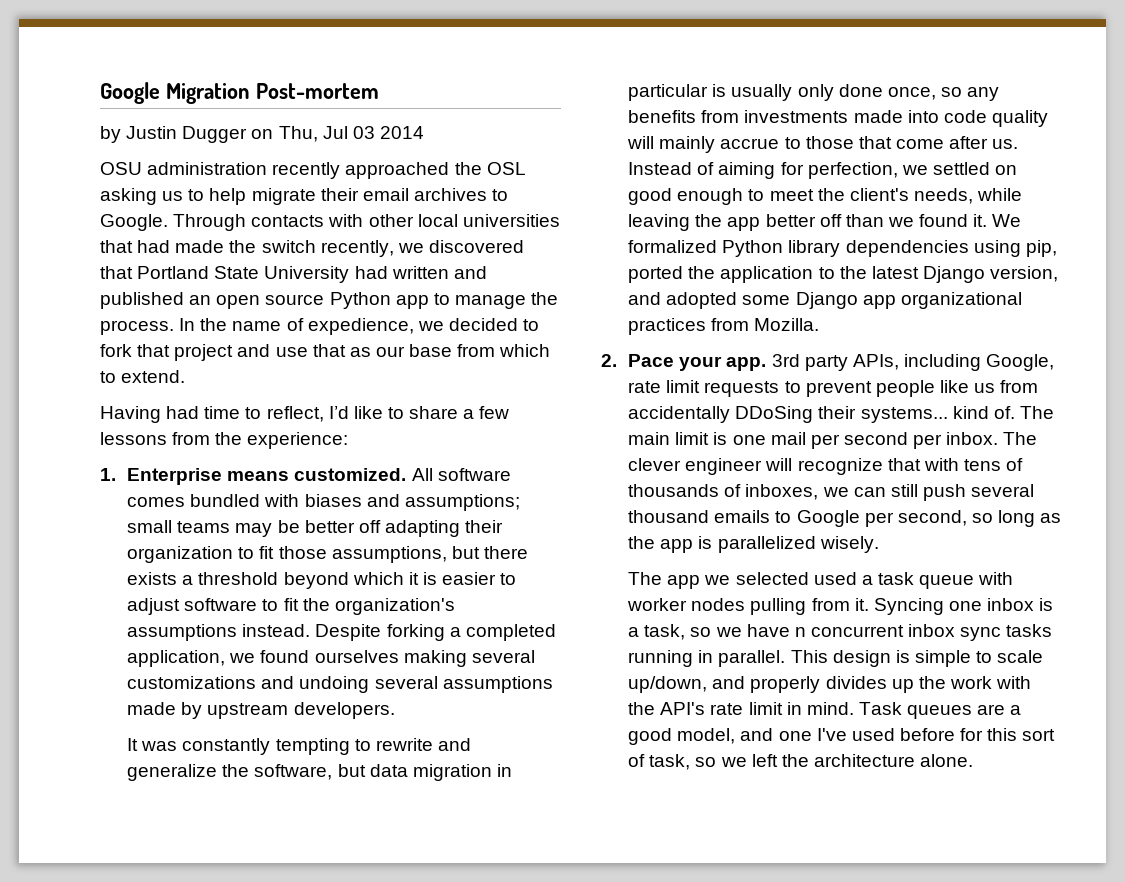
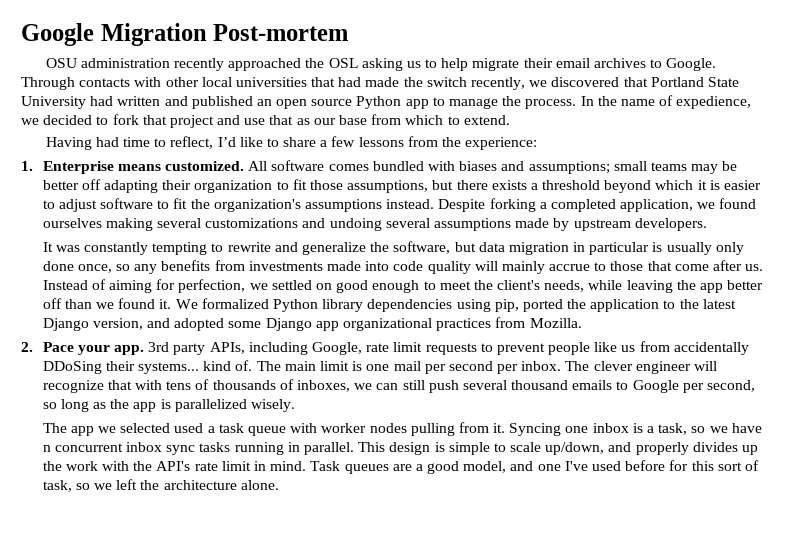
- by Justin Dugger on Thu, Jul 03 2014

